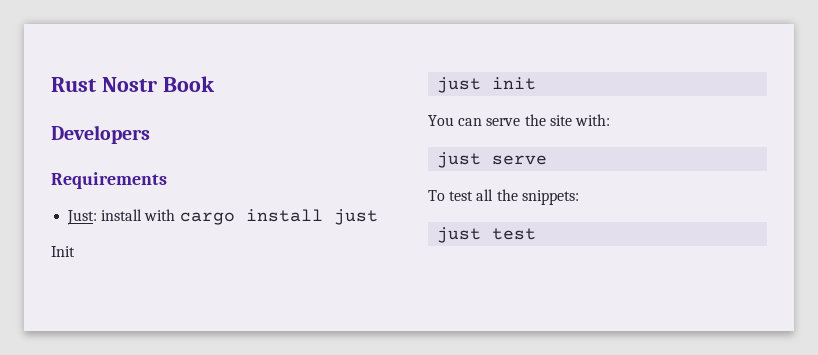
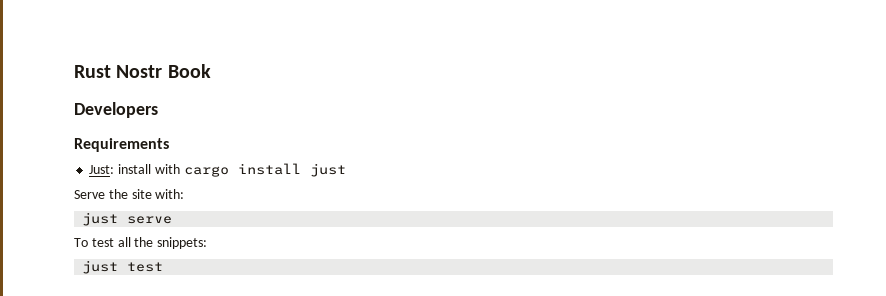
- Init
- just init
- You can serve the site with:
+ Serve the site with:

